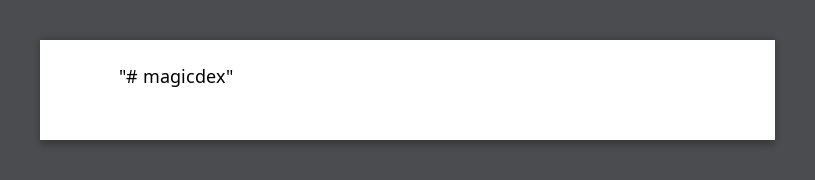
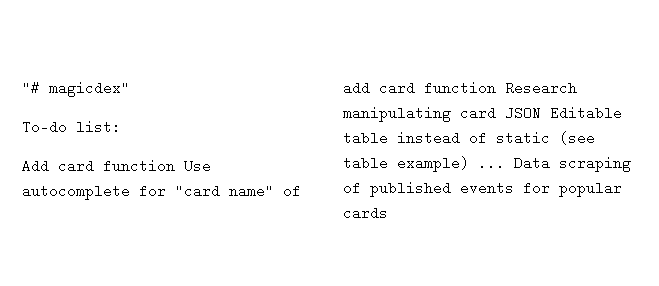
+ To-do list:
+ Add card function Use autocomplete for "card name" of add card function Research manipulating card JSON Editable table instead of static (see table example) ... Data scraping of published events for popular cards

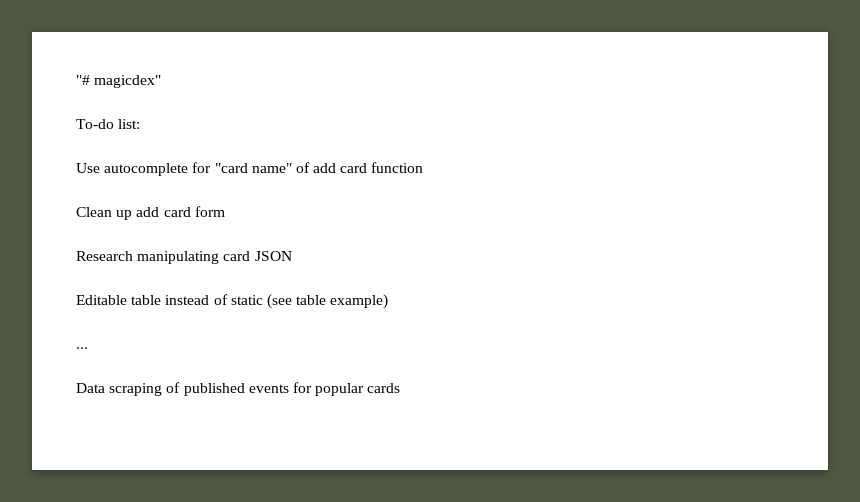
- Add card function Use autocomplete for "card name" of add card function Research manipulating card JSON Editable table instead of static (see table example) ... Data scraping of published events for popular cards
+ Use autocomplete for "card name" of add card function
+ Clean up add card form
+ Research manipulating card JSON
+ Editable table instead of static (see table example)
+ ...
+ Data scraping of published events for popular cards

